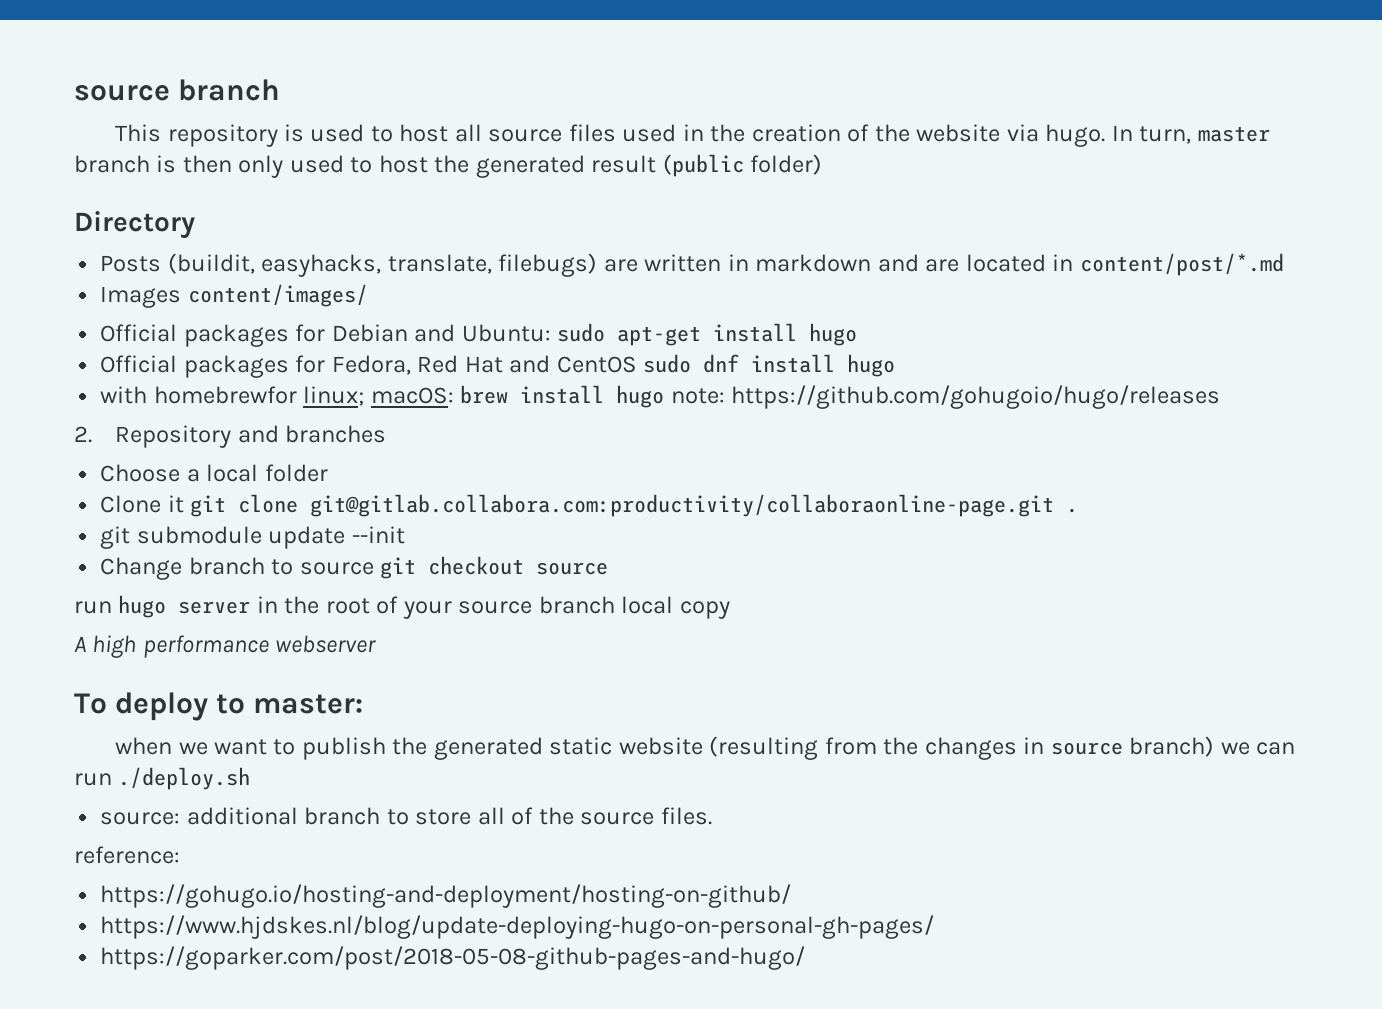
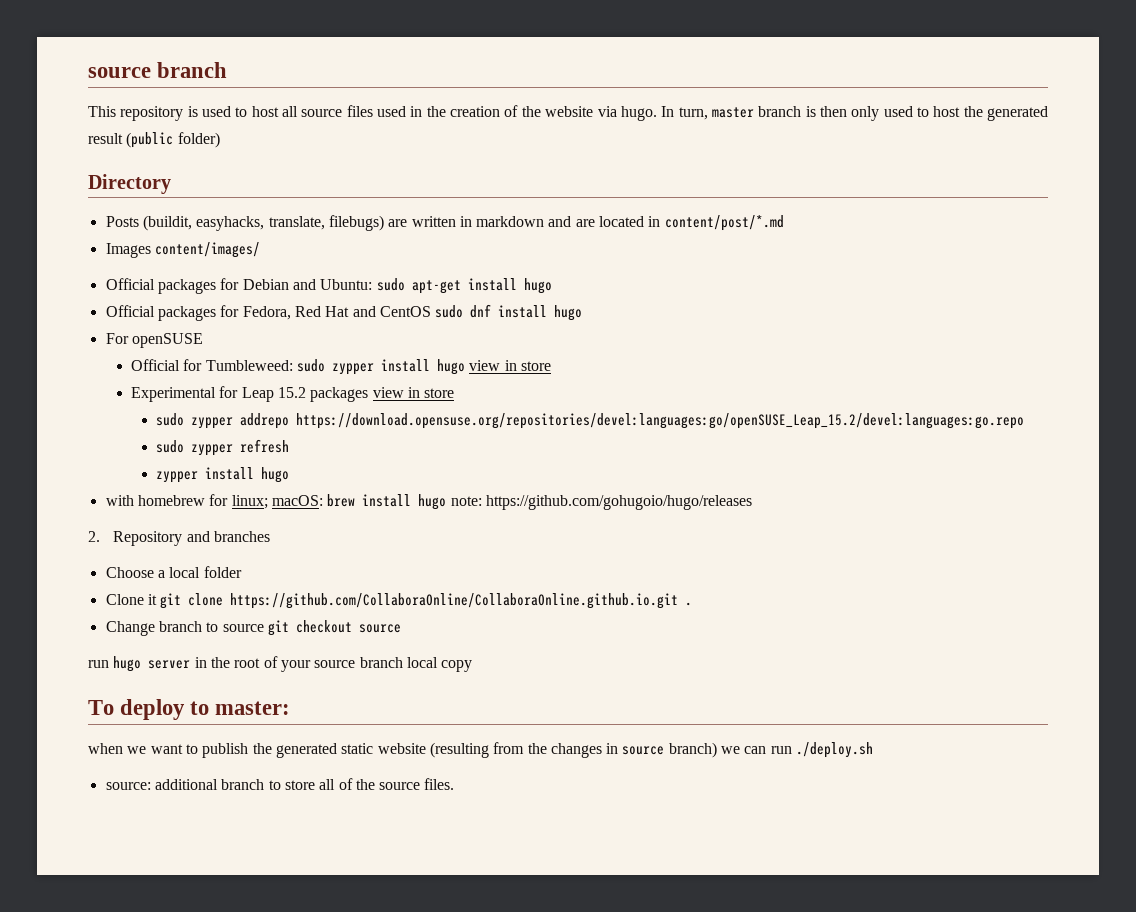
+ For openSUSE
+ Official for Tumbleweed: sudo zypper install hugo view in store
+ Experimental for Leap 15.2 packages view in store
+ sudo zypper addrepo https://download.opensuse.org/repositories/devel:languages:go/openSUSE_Leap_15.2/devel:languages:go.repo
+ sudo zypper refresh
+ zypper install hugo
- with homebrewfor linux; macOS: brew install hugo note: https://github.com/gohugoio/hugo/releases
+ with homebrew for linux; macOS: brew install hugo note: https://github.com/gohugoio/hugo/releases
- Clone it git clone git@gitlab.collabora.com:productivity/collaboraonline-page.git .
+ Clone it git clone https://github.com/CollaboraOnline/CollaboraOnline.github.io.git .
- git submodule update --init
- A high performance webserver
- reference:
- https://gohugo.io/hosting-and-deployment/hosting-on-github/
- https://www.hjdskes.nl/blog/update-deploying-hugo-on-personal-gh-pages/
- https://goparker.com/post/2018-05-08-github-pages-and-hugo/

